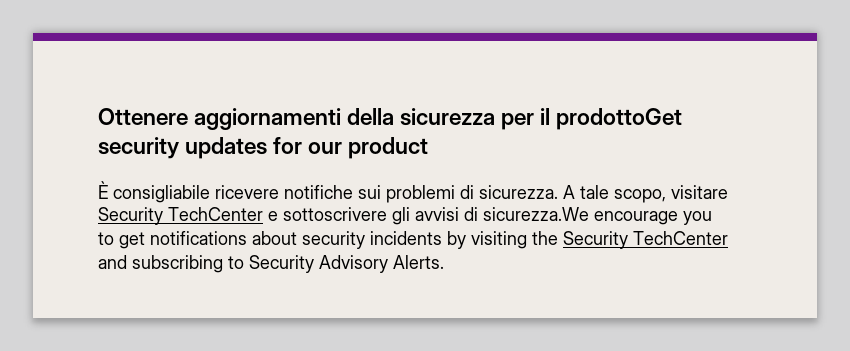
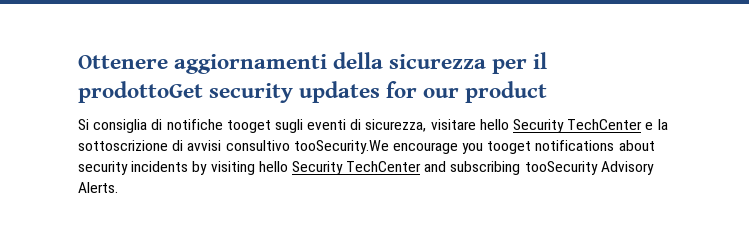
- È consigliabile ricevere notifiche sui problemi di sicurezza. A tale scopo, visitare Security TechCenter e sottoscrivere gli avvisi di sicurezza.We encourage you to get notifications about security incidents by visiting the Security TechCenter and subscribing to Security Advisory Alerts.
+ Si consiglia di notifiche tooget sugli eventi di sicurezza, visitare hello Security TechCenter e la sottoscrizione di avvisi consultivo tooSecurity.We encourage you tooget notifications about security incidents by visiting hello Security TechCenter and subscribing tooSecurity Advisory Alerts.

